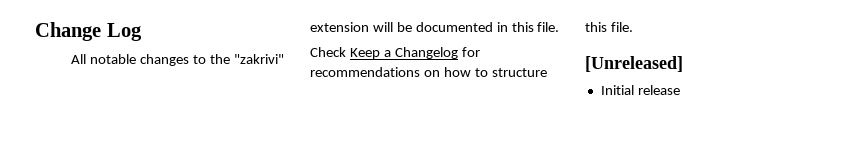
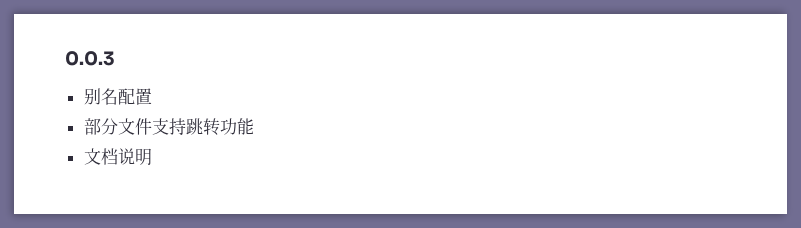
- Change Log
- All notable changes to the "zakrivi" extension will be documented in this file.
- Check Keep a Changelog for recommendations on how to structure this file.
- [Unreleased]
- Initial release
+ 0.0.3
+ 别名配置
+ 部分文件支持跳转功能
+ 文档说明

